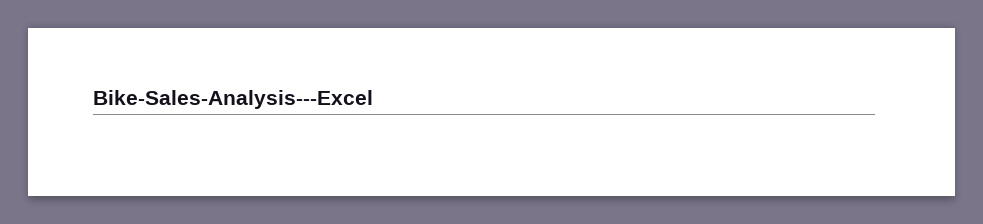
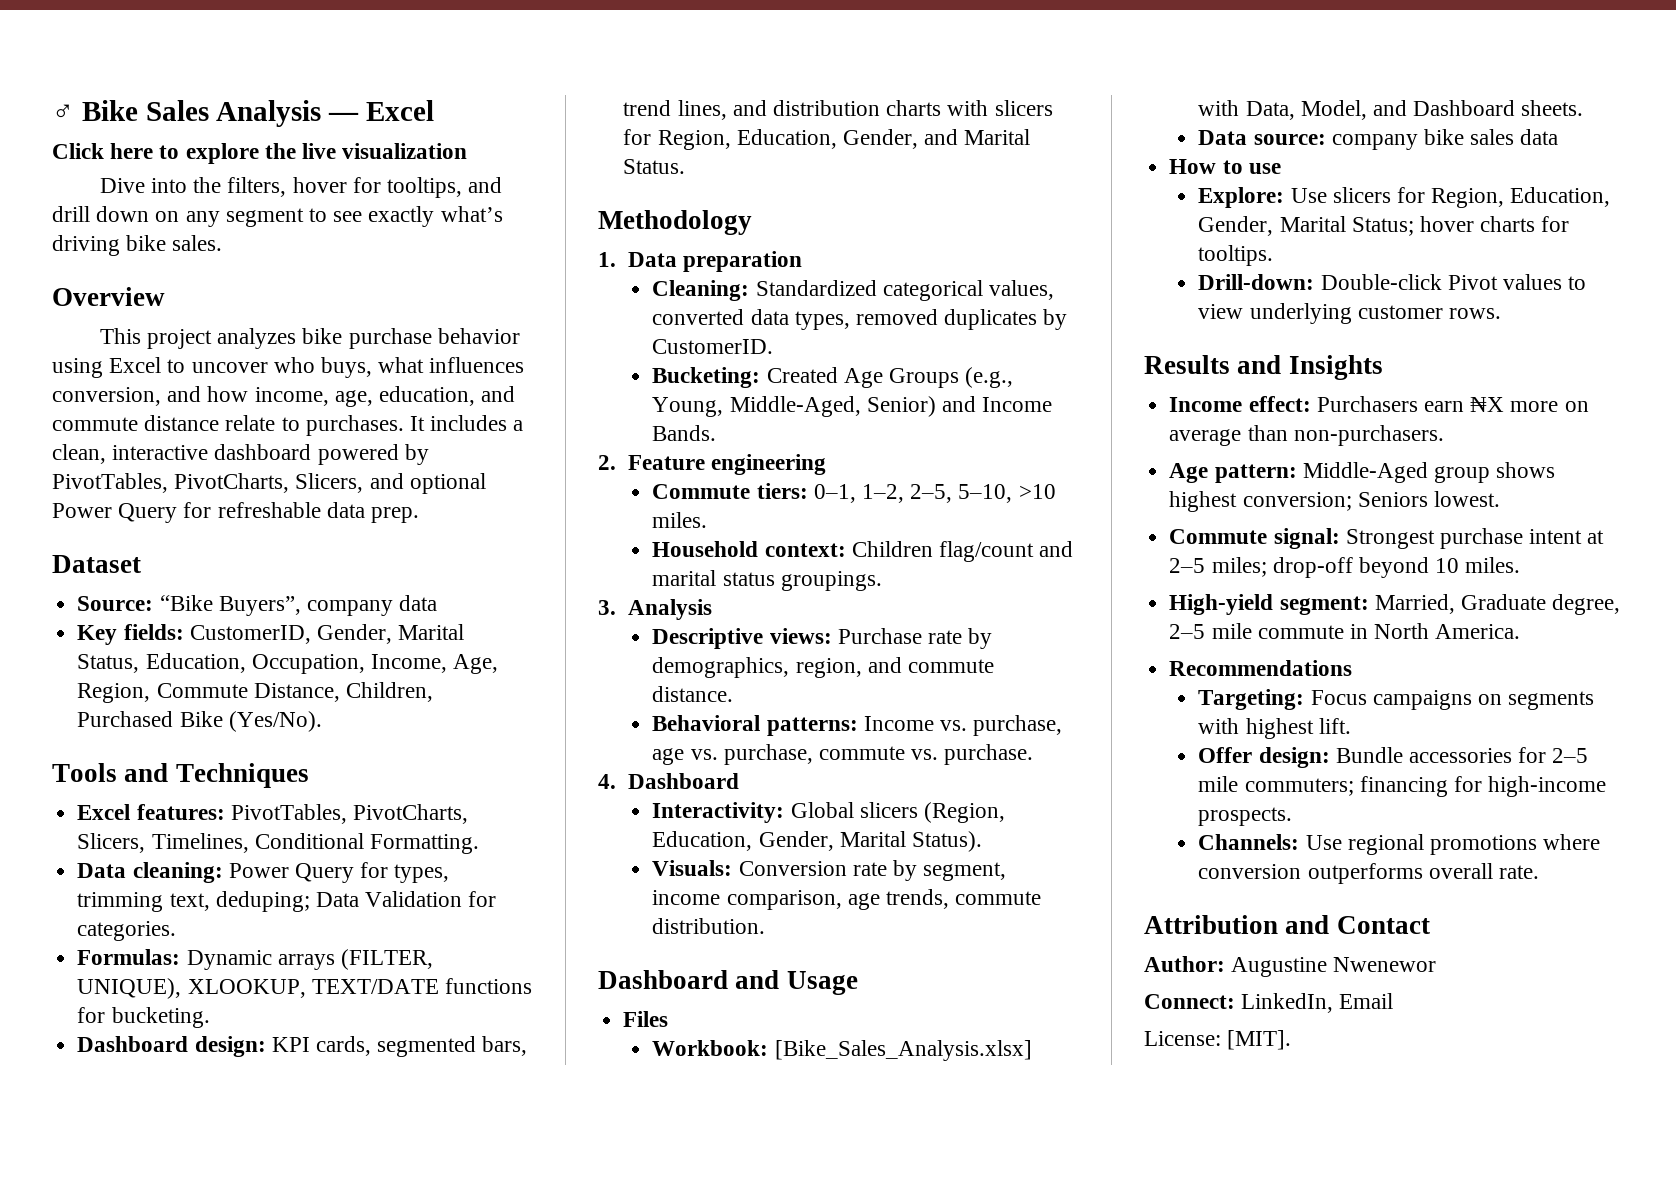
- Bike-Sales-Analysis---Excel
+ ♂ Bike Sales Analysis — Excel
+ Click here to explore the live visualization
+ Dive into the filters, hover for tooltips, and drill down on any segment to see exactly what’s driving bike sales.
+ Overview
+ This project analyzes bike purchase behavior using Excel to uncover who buys, what influences conversion, and how income, age, education, and commute distance relate to purchases. It includes a clean, interactive dashboard powered by PivotTables, PivotCharts, Slicers, and optional Power Query for refreshable data prep.
+ Dataset
+ Source: “Bike Buyers”, company data
+ Key fields: CustomerID, Gender, Marital Status, Education, Occupation, Income, Age, Region, Commute Distance, Children, Purchased Bike (Yes/No).
+ Tools and Techniques
+ Excel features: PivotTables, PivotCharts, Slicers, Timelines, Conditional Formatting.
+ Data cleaning: Power Query for types, trimming text, deduping; Data Validation for categories.
+ Formulas: Dynamic arrays (FILTER, UNIQUE), XLOOKUP, TEXT/DATE functions for bucketing.
+ Dashboard design: KPI cards, segmented bars, trend lines, and distribution charts with slicers for Region, Education, Gender, and Marital Status.
+ Methodology
+ 1. Data preparation
+ Cleaning: Standardized categorical values, converted data types, removed duplicates by CustomerID.
+ Bucketing: Created Age Groups (e.g., Young, Middle‑Aged, Senior) and Income Bands.
+ 2. Feature engineering
+ Commute tiers: 0–1, 1–2, 2–5, 5–10, >10 miles.
+ Household context: Children flag/count and marital status groupings.
+ 3. Analysis
+ Descriptive views: Purchase rate by demographics, region, and commute distance.
+ Behavioral patterns: Income vs. purchase, age vs. purchase, commute vs. purchase.
+ 4. Dashboard
+ Interactivity: Global slicers (Region, Education, Gender, Marital Status).
+ Visuals: Conversion rate by segment, income comparison, age trends, commute distribution.
+ Dashboard and Usage
+ Files
+ Workbook: [Bike_Sales_Analysis.xlsx] with Data, Model, and Dashboard sheets.
+ Data source: company bike sales data
+ How to use
+ Explore: Use slicers for Region, Education, Gender, Marital Status; hover charts for tooltips.
+ Drill‑down: Double‑click Pivot values to view underlying customer rows.
+ Results and Insights
+ Income effect: Purchasers earn ₦X more on average than non‑purchasers.
+ Age pattern: Middle‑Aged group shows highest conversion; Seniors lowest.
+ Commute signal: Strongest purchase intent at 2–5 miles; drop‑off beyond 10 miles.
+ High‑yield segment: Married, Graduate degree, 2–5 mile commute in North America.
+ Recommendations
+ Targeting: Focus campaigns on segments with highest lift.
+ Offer design: Bundle accessories for 2–5 mile commuters; financing for high‑income prospects.
+ Channels: Use regional promotions where conversion outperforms overall rate.
+ Attribution and Contact
+ Author: Augustine Nwenewor
+ Connect: LinkedIn, Email
+ License: [MIT].

